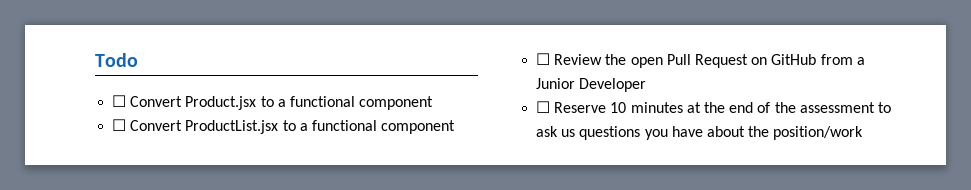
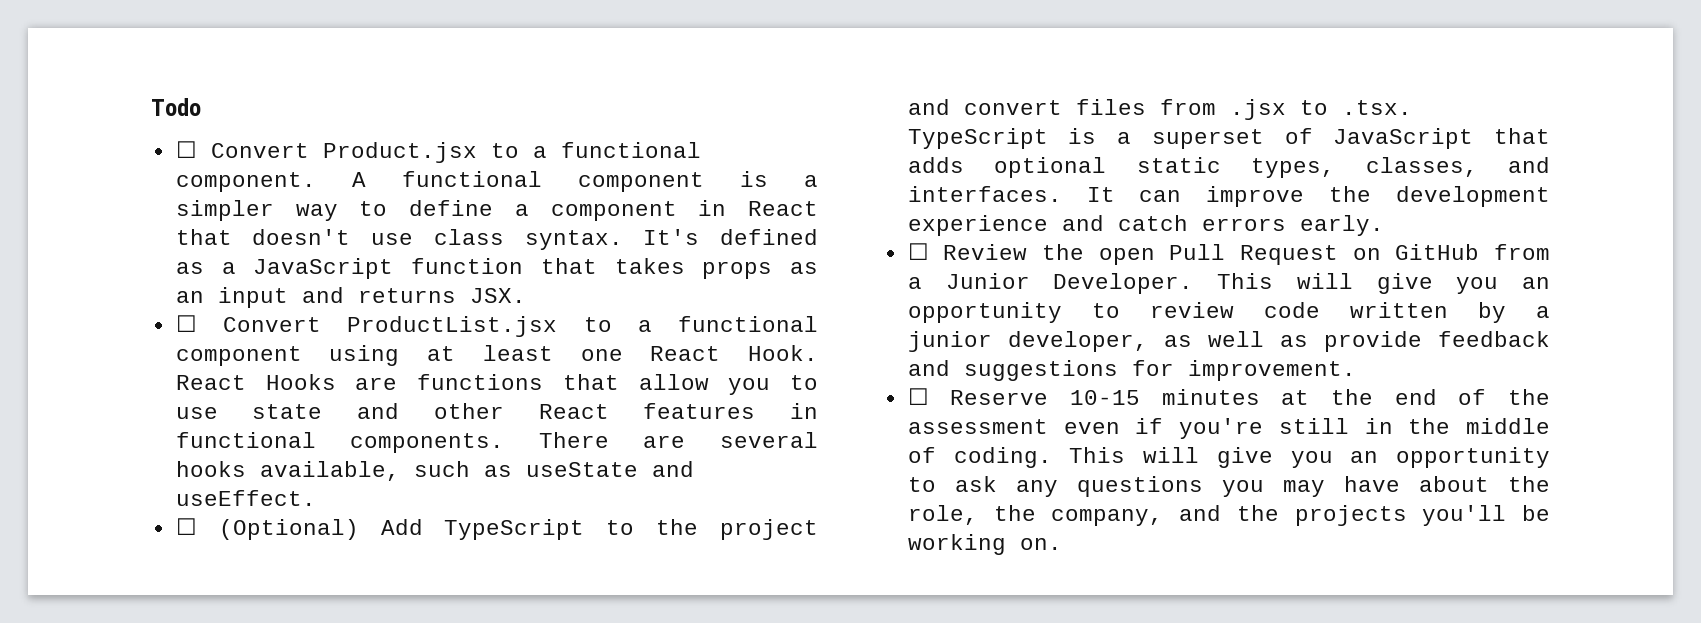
- ☐ Convert Product.jsx to a functional component
+ ☐ Convert Product.jsx to a functional component. A functional component is a simpler way to define a component in React that doesn't use class syntax. It's defined as a JavaScript function that takes props as an input and returns JSX.
- ☐ Convert ProductList.jsx to a functional component
+ ☐ Convert ProductList.jsx to a functional component using at least one React Hook. React Hooks are functions that allow you to use state and other React features in functional components. There are several hooks available, such as useState and useEffect.
+ ☐ (Optional) Add TypeScript to the project and convert files from .jsx to .tsx. TypeScript is a superset of JavaScript that adds optional static types, classes, and interfaces. It can improve the development experience and catch errors early.
- ☐ Review the open Pull Request on GitHub from a Junior Developer
+ ☐ Review the open Pull Request on GitHub from a Junior Developer. This will give you an opportunity to review code written by a junior developer, as well as provide feedback and suggestions for improvement.
- ☐ Reserve 10 minutes at the end of the assessment to ask us questions you have about the position/work
+ ☐ Reserve 10-15 minutes at the end of the assessment even if you're still in the middle of coding. This will give you an opportunity to ask any questions you may have about the role, the company, and the projects you'll be working on.

